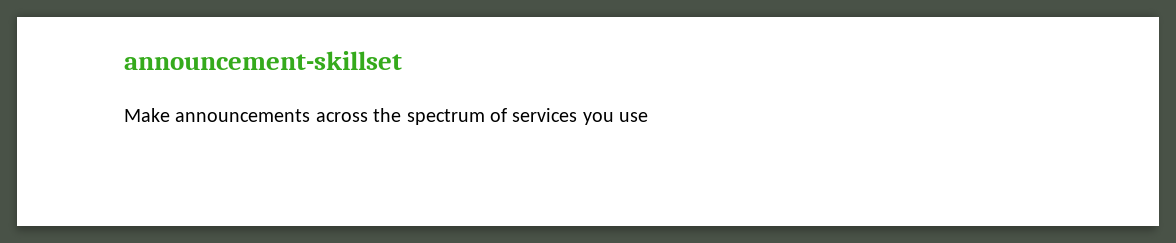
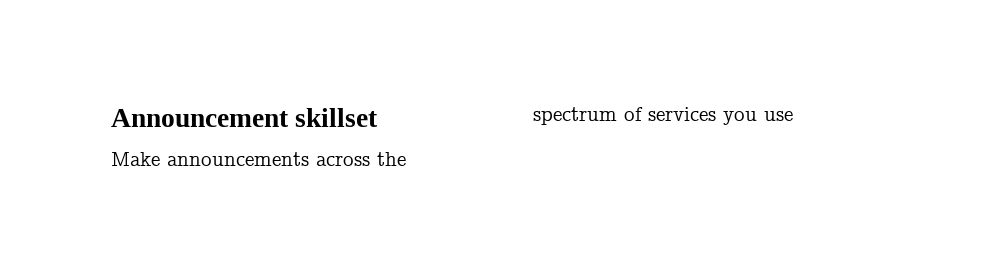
- announcement-skillset
+ Announcement skillset

